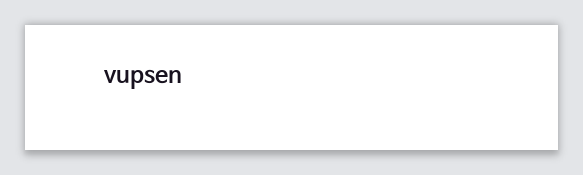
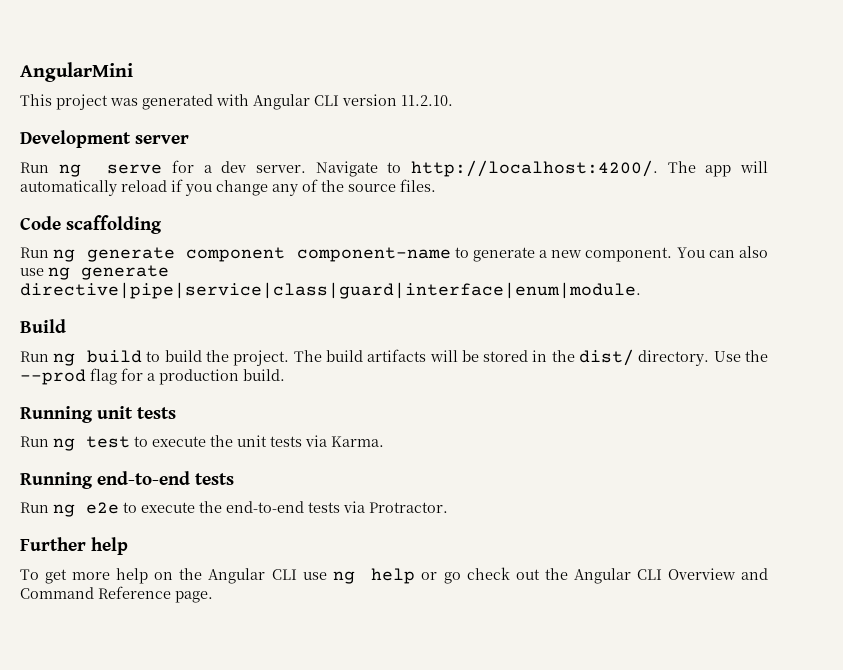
- vupsen
+ AngularMini
+ This project was generated with Angular CLI version 11.2.10.
+ Development server
+ Run ng serve for a dev server. Navigate to http://localhost:4200/. The app will automatically reload if you change any of the source files.
+ Code scaffolding
+ Run ng generate component component-name to generate a new component. You can also use ng generate directive|pipe|service|class|guard|interface|enum|module.
+ Build
+ Run ng build to build the project. The build artifacts will be stored in the dist/ directory. Use the --prod flag for a production build.
+ Running unit tests
+ Run ng test to execute the unit tests via Karma.
+ Running end-to-end tests
+ Run ng e2e to execute the end-to-end tests via Protractor.
+ Further help
+ To get more help on the Angular CLI use ng help or go check out the Angular CLI Overview and Command Reference page.

